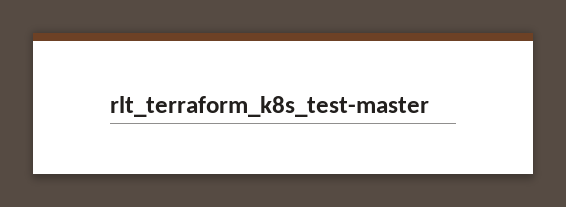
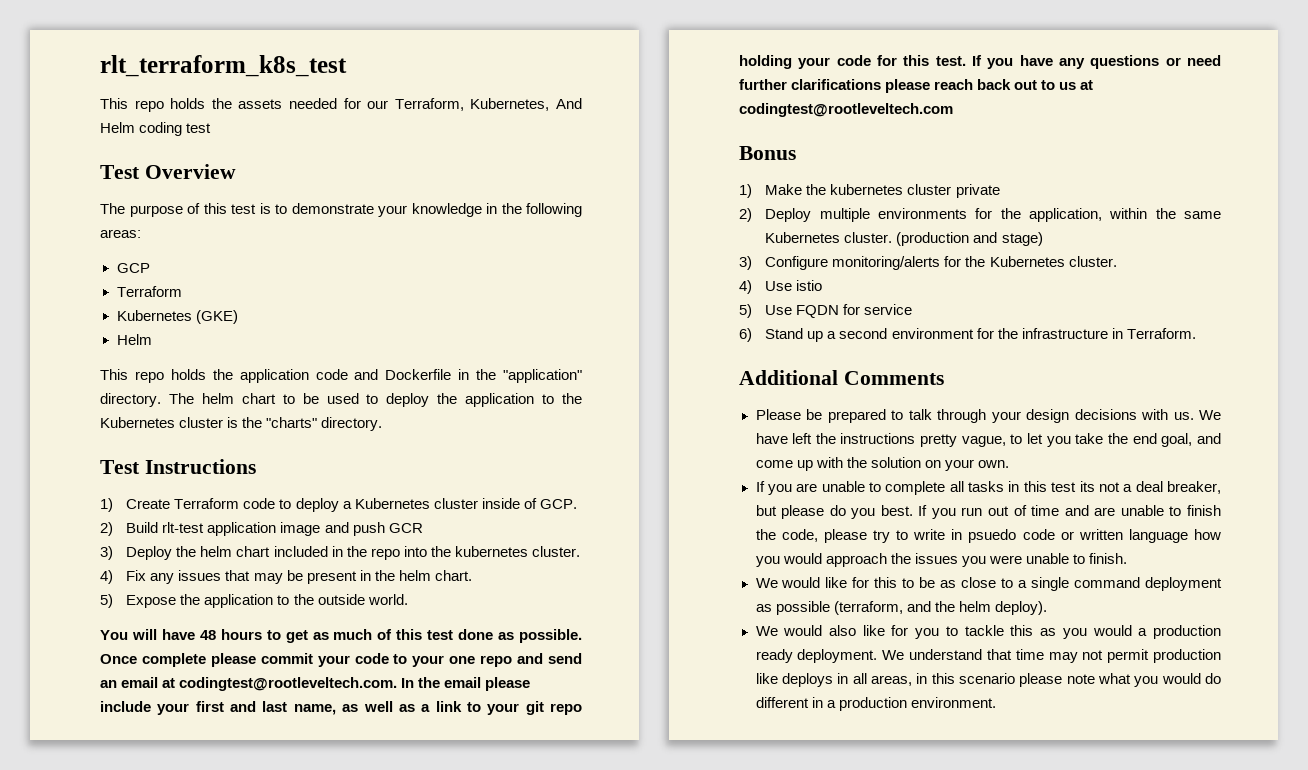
- rlt_terraform_k8s_test-master
+ rlt_terraform_k8s_test
+ This repo holds the assets needed for our Terraform, Kubernetes, And Helm coding test
+ Test Overview
+ The purpose of this test is to demonstrate your knowledge in the following areas:
+ GCP
+ Terraform
+ Kubernetes (GKE)
+ Helm
+ This repo holds the application code and Dockerfile in the "application" directory. The helm chart to be used to deploy the application to the Kubernetes cluster is the "charts" directory.
+ Test Instructions
+ 1) Create Terraform code to deploy a Kubernetes cluster inside of GCP.
+ 2) Build rlt-test application image and push GCR
+ 3) Deploy the helm chart included in the repo into the kubernetes cluster.
+ 4) Fix any issues that may be present in the helm chart.
+ 5) Expose the application to the outside world.
+ You will have 48 hours to get as much of this test done as possible. Once complete please commit your code to your one repo and send an email at codingtest@rootleveltech.com. In the email please include your first and last name, as well as a link to your git repo holding your code for this test. If you have any questions or need further clarifications please reach back out to us at codingtest@rootleveltech.com
+ Bonus
+ 1) Make the kubernetes cluster private
+ 2) Deploy multiple environments for the application, within the same Kubernetes cluster. (production and stage)
+ 3) Configure monitoring/alerts for the Kubernetes cluster.
+ 4) Use istio
+ 5) Use FQDN for service
+ 6) Stand up a second environment for the infrastructure in Terraform.
+ Additional Comments
+ Please be prepared to talk through your design decisions with us. We have left the instructions pretty vague, to let you take the end goal, and come up with the solution on your own.
+ If you are unable to complete all tasks in this test its not a deal breaker, but please do you best. If you run out of time and are unable to finish the code, please try to write in psuedo code or written language how you would approach the issues you were unable to finish.
+ We would like for this to be as close to a single command deployment as possible (terraform, and the helm deploy).
+ We would also like for you to tackle this as you would a production ready deployment. We understand that time may not permit production like deploys in all areas, in this scenario please note what you would do different in a production environment.

